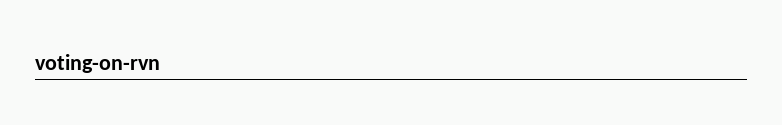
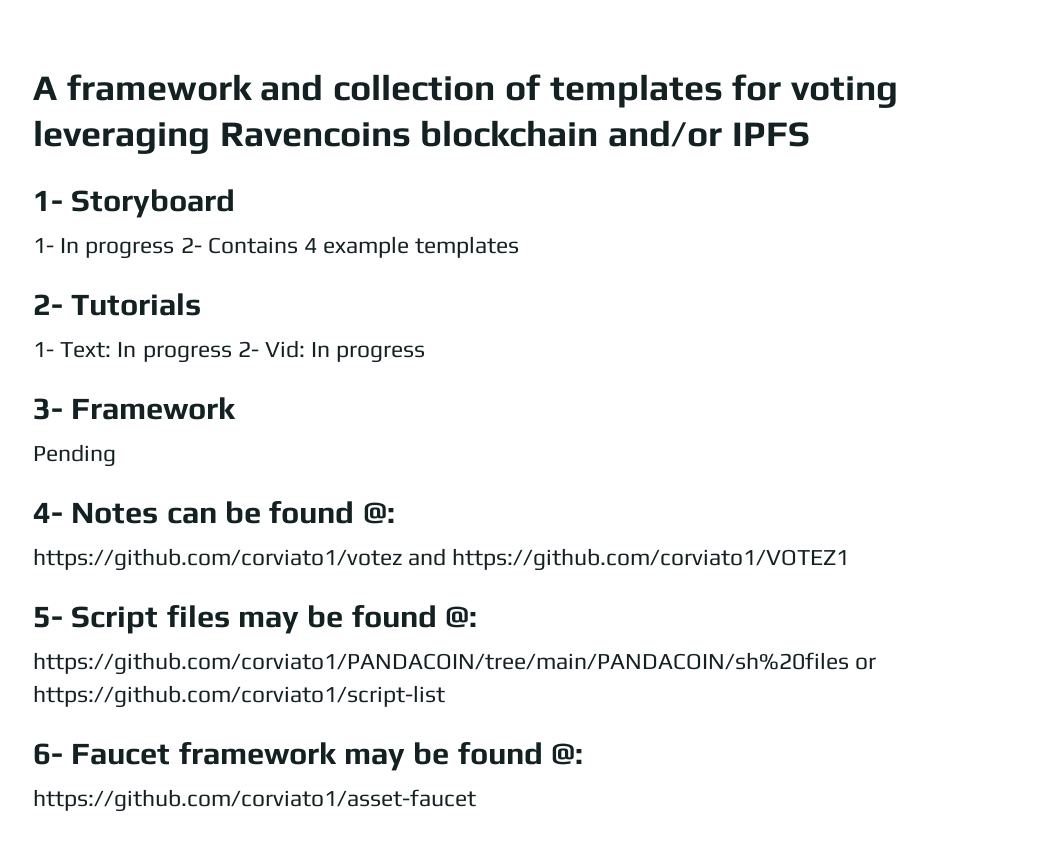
- voting-on-rvn
+ A framework and collection of templates for voting leveraging Ravencoins blockchain and/or IPFS
+ 1- Storyboard
+ 1- In progress 2- Contains 4 example templates
+ 2- Tutorials
+ 1- Text: In progress 2- Vid: In progress
+ 3- Framework
+ Pending
+ 4- Notes can be found @:
+ https://github.com/corviato1/votez and https://github.com/corviato1/VOTEZ1
+ 5- Script files may be found @:
+ https://github.com/corviato1/PANDACOIN/tree/main/PANDACOIN/sh%20files or https://github.com/corviato1/script-list
+ 6- Faucet framework may be found @:
+ https://github.com/corviato1/asset-faucet

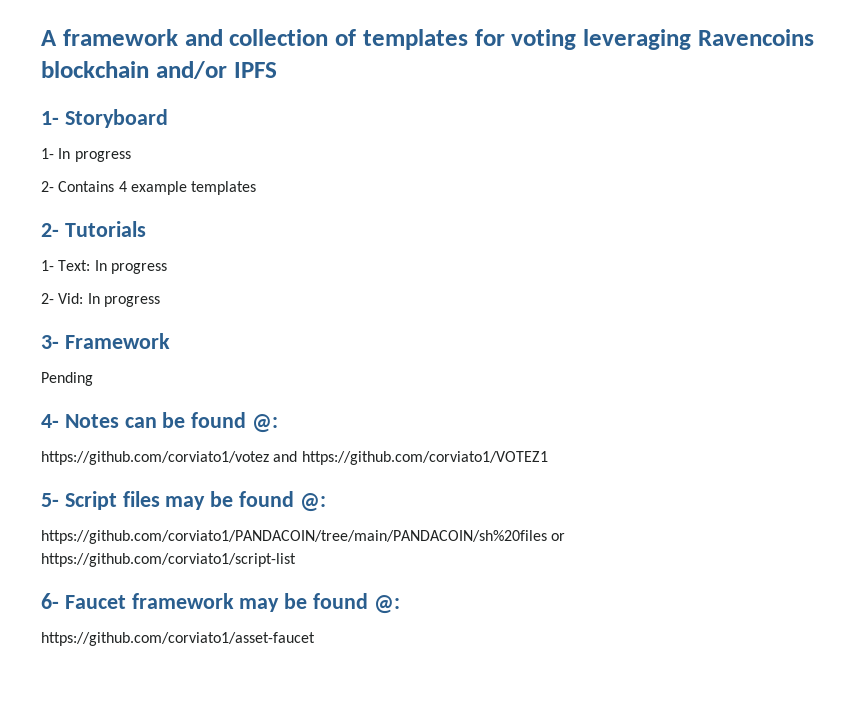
- 1- In progress 2- Contains 4 example templates
+ 1- In progress
+ 2- Contains 4 example templates
- 1- Text: In progress 2- Vid: In progress
+ 1- Text: In progress
+ 2- Vid: In progress

